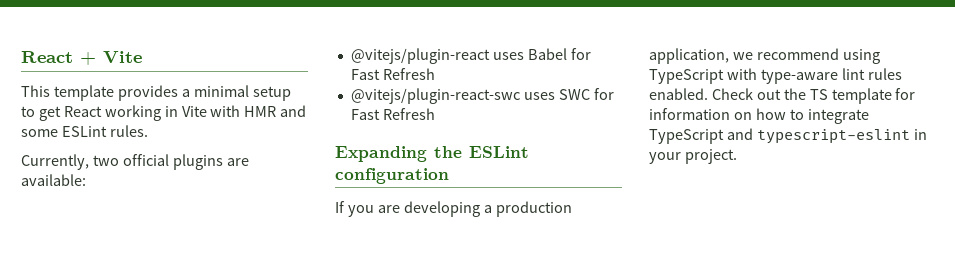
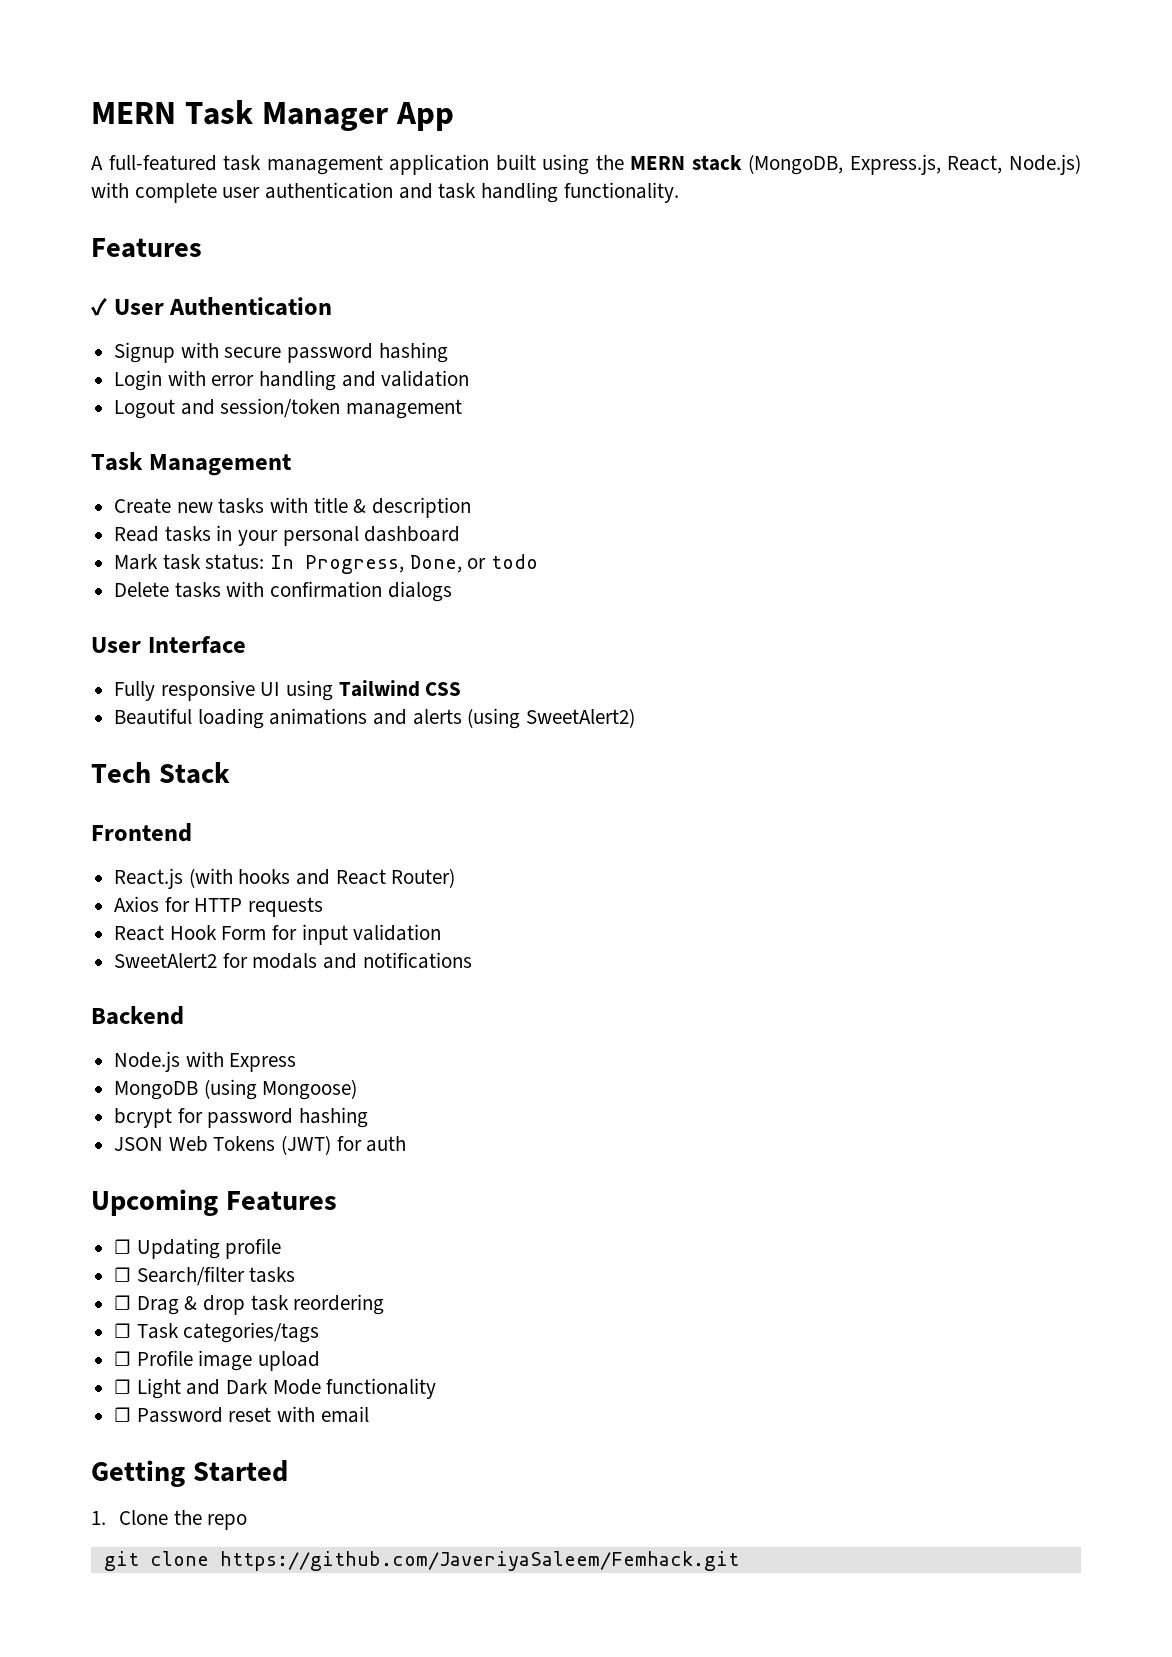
- React + Vite
- This template provides a minimal setup to get React working in Vite with HMR and some ESLint rules.
- Currently, two official plugins are available:
- @vitejs/plugin-react uses Babel for Fast Refresh
- @vitejs/plugin-react-swc uses SWC for Fast Refresh
- Expanding the ESLint configuration
- If you are developing a production application, we recommend using TypeScript with type-aware lint rules enabled. Check out the TS template for information on how to integrate TypeScript and typescript-eslint in your project.
+ MERN Task Manager App
+ A full-featured task management application built using the MERN stack (MongoDB, Express.js, React, Node.js) with complete user authentication and task handling functionality.
+ Features
+ ✓ User Authentication
+ Signup with secure password hashing
+ Login with error handling and validation
+ Logout and session/token management
+ Task Management
+ Create new tasks with title & description
+ Read tasks in your personal dashboard
+ Mark task status: In Progress, Done, or todo
+ Delete tasks with confirmation dialogs
+ User Interface
+ Fully responsive UI using Tailwind CSS
+ Beautiful loading animations and alerts (using SweetAlert2)
+ Tech Stack
+ Frontend
+ React.js (with hooks and React Router)
+ Axios for HTTP requests
+ React Hook Form for input validation
+ SweetAlert2 for modals and notifications
+ Backend
+ Node.js with Express
+ MongoDB (using Mongoose)
+ bcrypt for password hashing
+ JSON Web Tokens (JWT) for auth
+ Upcoming Features
+ ☐ Updating profile
+ ☐ Search/filter tasks
+ ☐ Drag & drop task reordering
+ ☐ Task categories/tags
+ ☐ Profile image upload
+ ☐ Light and Dark Mode functionality
+ ☐ Password reset with email
+ Getting Started
+ 1. Clone the repo
+ git clone https://github.com/JaveriyaSaleem/Femhack.git

